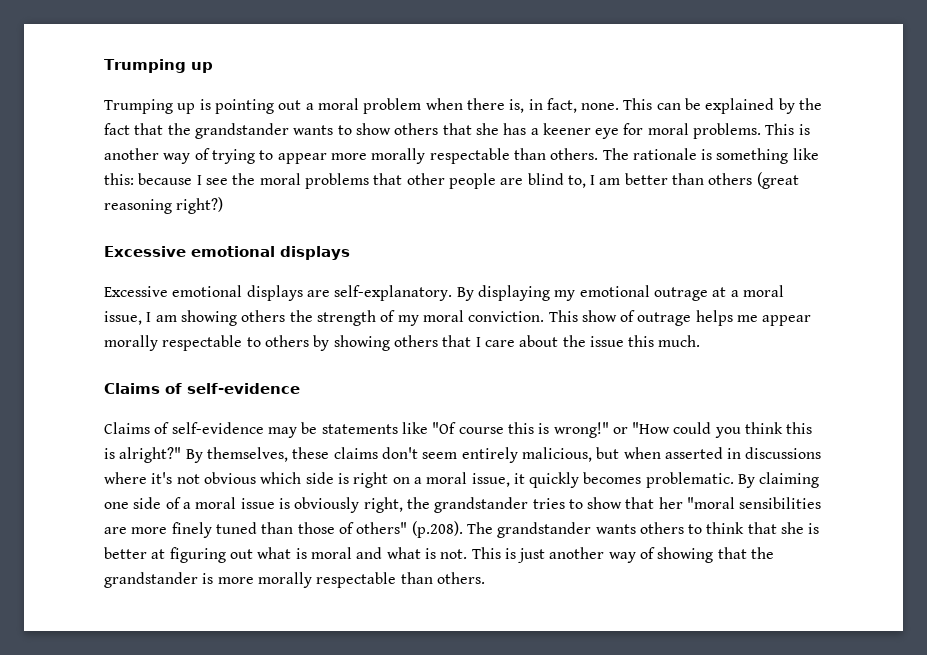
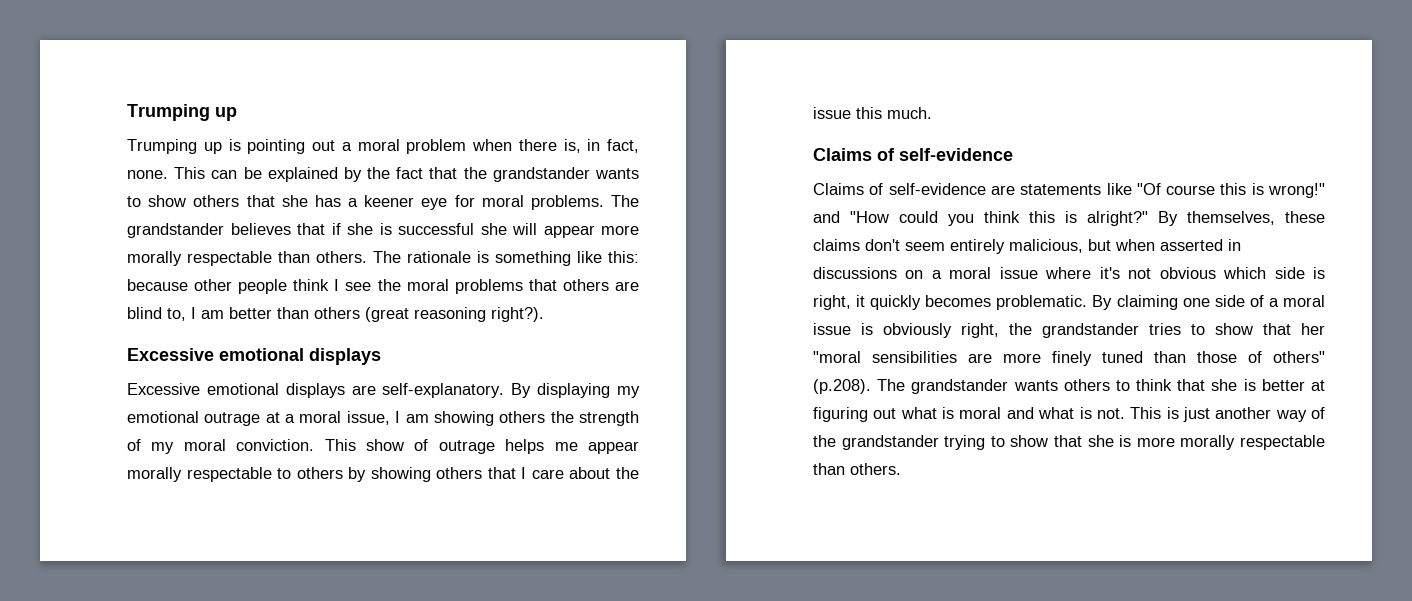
- This is another way of trying to appear more morally respectable than others.
+ The grandstander believes that if she is successful she will appear more morally respectable than others.
- The rationale is something like this: because I see the moral problems that other people are blind to, I am better than others (great reasoning right?)
+ The rationale is something like this: because other people think I see the moral problems that others are blind to, I am better than others (great reasoning right?).
- Claims of self-evidence may be statements like "Of course this is wrong!" or "How could you think this is alright?"
+ Claims of self-evidence are statements like "Of course this is wrong!" and "How could you think this is alright?"
- By themselves, these claims don't seem entirely malicious, but when asserted in discussions where it's not obvious which side is right on a moral issue, it quickly becomes problematic.
+ By themselves, these claims don't seem entirely malicious, but when asserted in discussions on a moral issue where it's not obvious which side is right, it quickly becomes problematic.
- This is just another way of showing that the grandstander is more morally respectable than others.
+ This is just another way of the grandstander trying to show that she is more morally respectable than others.

